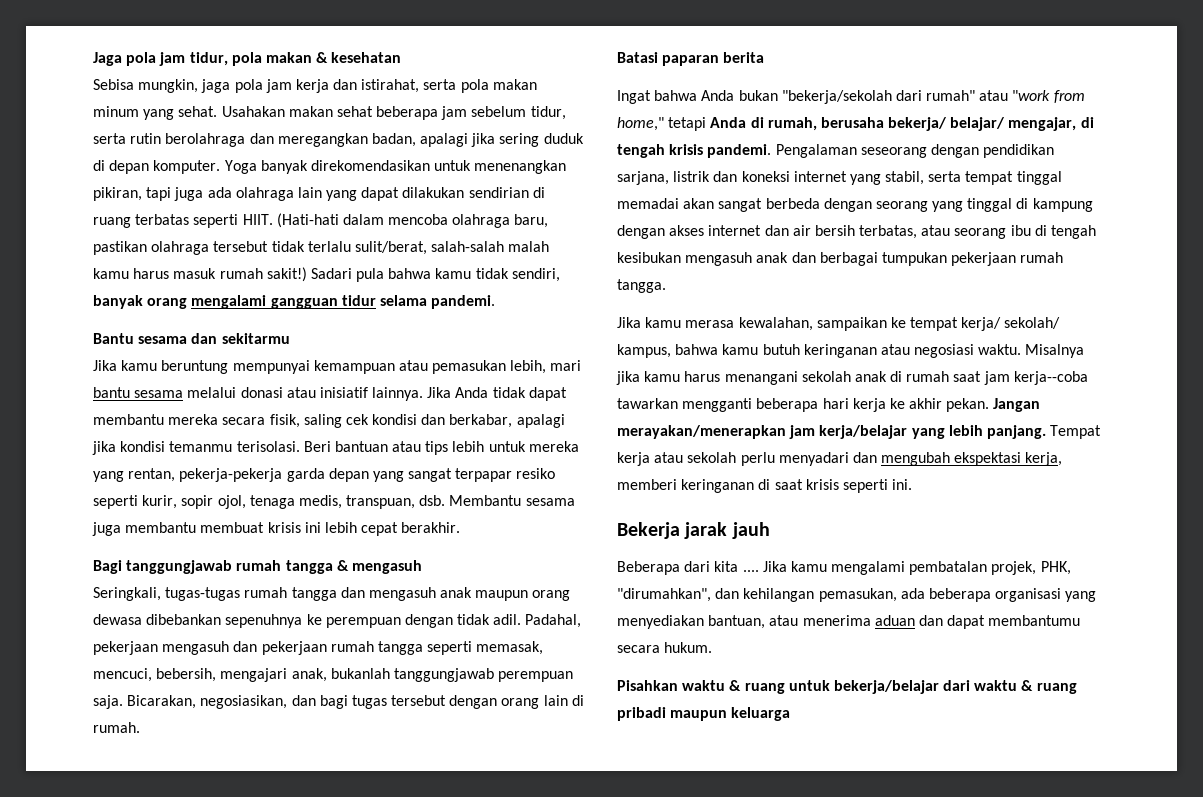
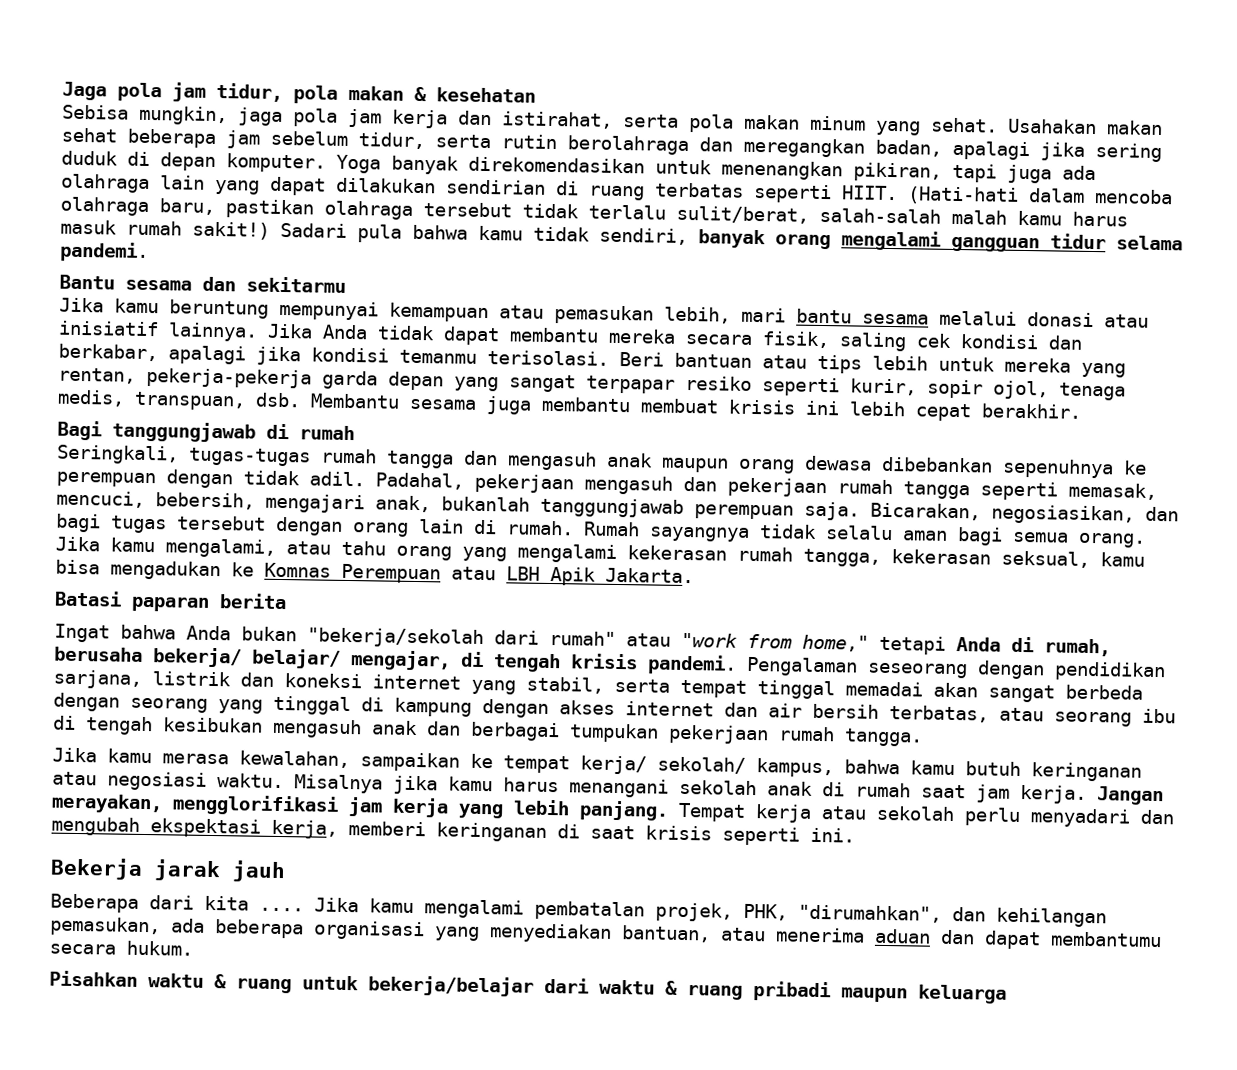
- Bagi tanggungjawab rumah tangga & mengasuh
+ Bagi tanggungjawab di rumah
+ Rumah sayangnya tidak selalu aman bagi semua orang. Jika kamu mengalami, atau tahu orang yang mengalami kekerasan rumah tangga, kekerasan seksual, kamu bisa mengadukan ke Komnas Perempuan atau LBH Apik Jakarta.
- Misalnya jika kamu harus menangani sekolah anak di rumah saat jam kerja--coba tawarkan mengganti beberapa hari kerja ke akhir pekan. Jangan merayakan/menerapkan jam kerja/belajar yang lebih panjang.
+ Misalnya jika kamu harus menangani sekolah anak di rumah saat jam kerja. Jangan merayakan, mengglorifikasi jam kerja yang lebih panjang.

